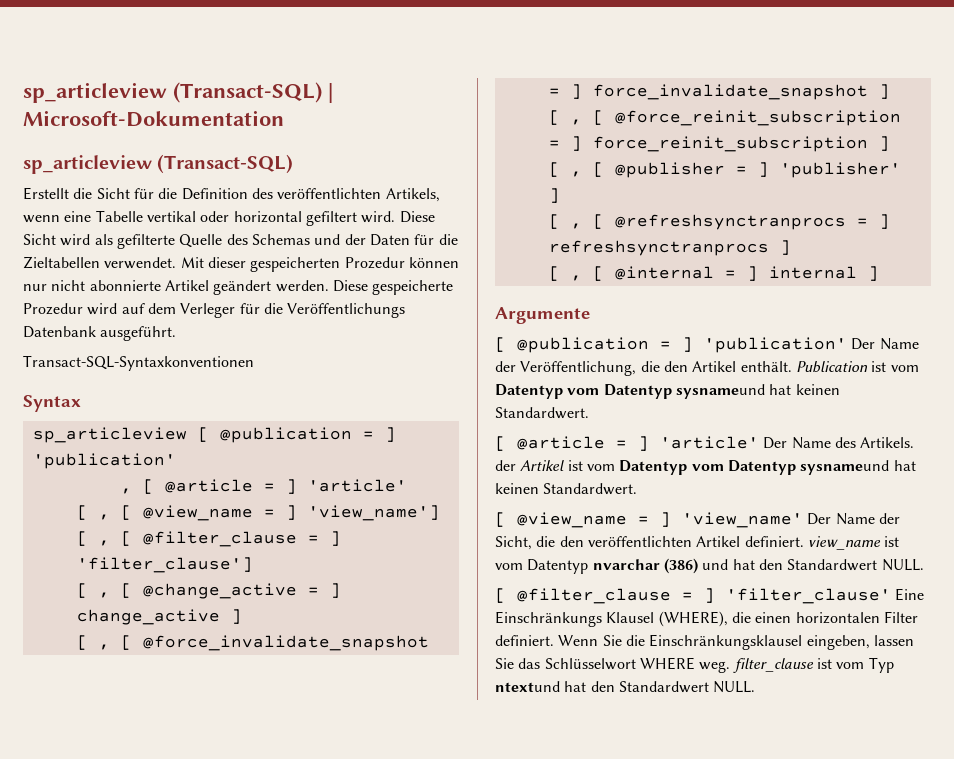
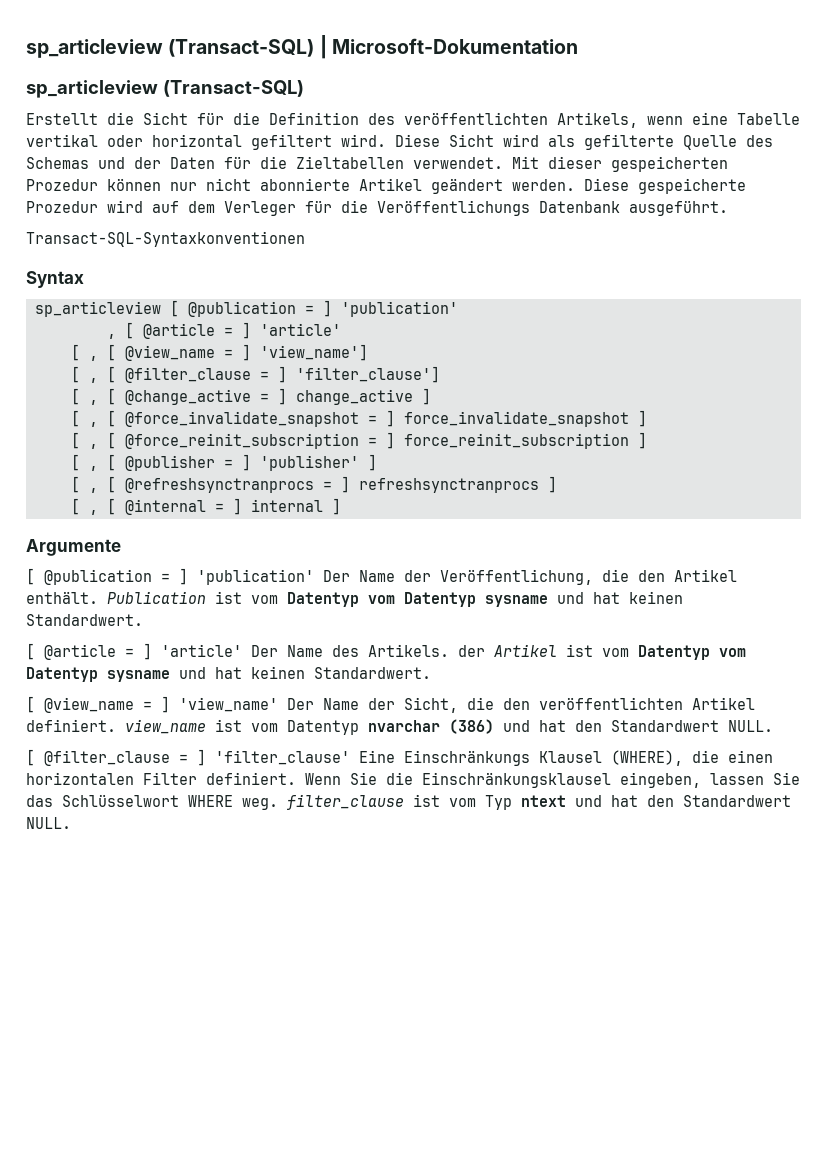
- Publication ist vom Datentyp vom Datentyp sysnameund hat keinen Standardwert.
+ Publication ist vom Datentyp vom Datentyp sysname und hat keinen Standardwert.
- [ @article = ] 'article' Der Name des Artikels. der Artikel ist vom Datentyp vom Datentyp sysnameund hat keinen Standardwert.
+ [ @article = ] 'article' Der Name des Artikels. der Artikel ist vom Datentyp vom Datentyp sysname und hat keinen Standardwert.
- Wenn Sie die Einschränkungsklausel eingeben, lassen Sie das Schlüsselwort WHERE weg. filter_clause ist vom Typ ntextund hat den Standardwert NULL.
+ Wenn Sie die Einschränkungsklausel eingeben, lassen Sie das Schlüsselwort WHERE weg. filter_clause ist vom Typ ntext und hat den Standardwert NULL.

